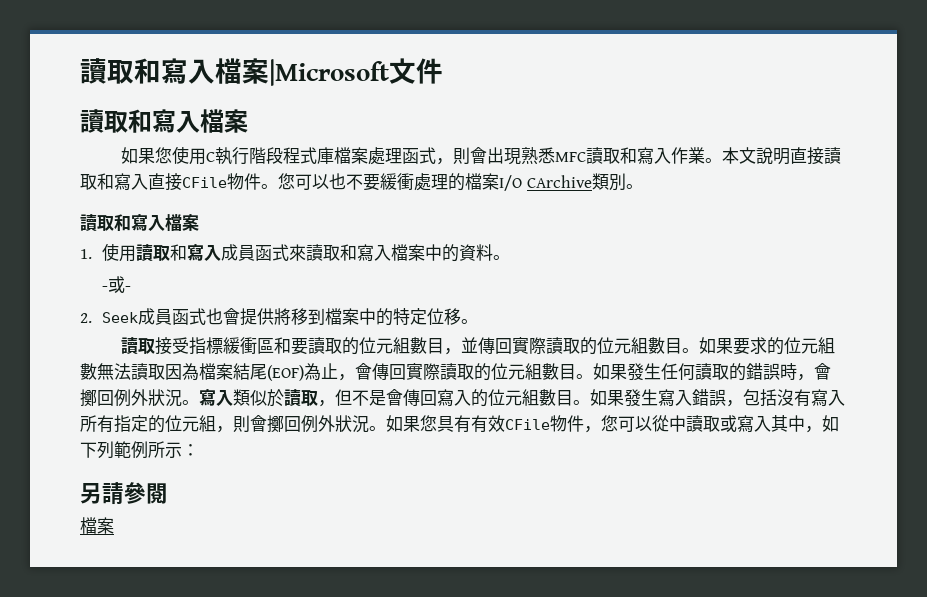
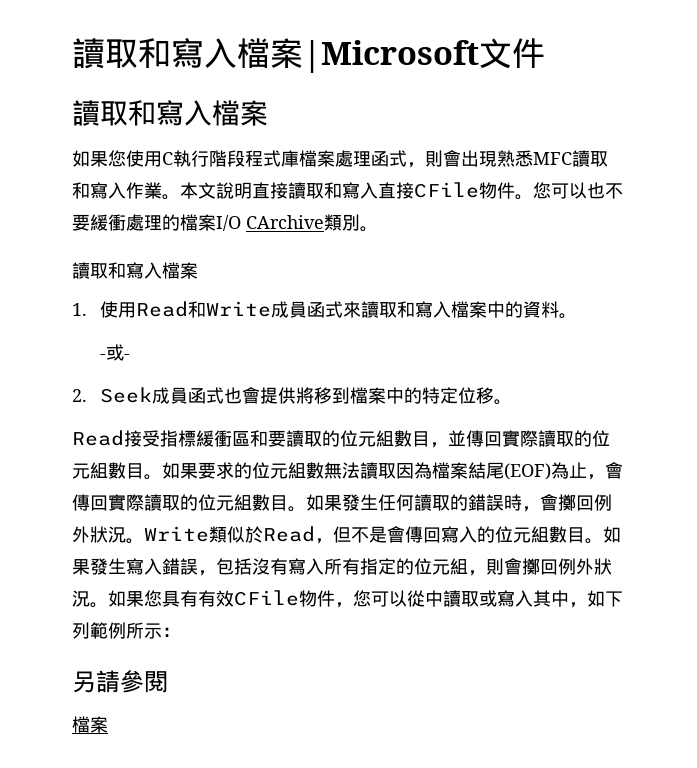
- 1.使用讀取和寫入成員函式來讀取和寫入檔案中的資料。
+ 1.使用Read和Write成員函式來讀取和寫入檔案中的資料。
- 讀取接受指標緩衝區和要讀取的位元組數目，並傳回實際讀取的位元組數目。
+ Read接受指標緩衝區和要讀取的位元組數目，並傳回實際讀取的位元組數目。
- 寫入類似於讀取，但不是會傳回寫入的位元組數目。
+ Write類似於Read，但不是會傳回寫入的位元組數目。

